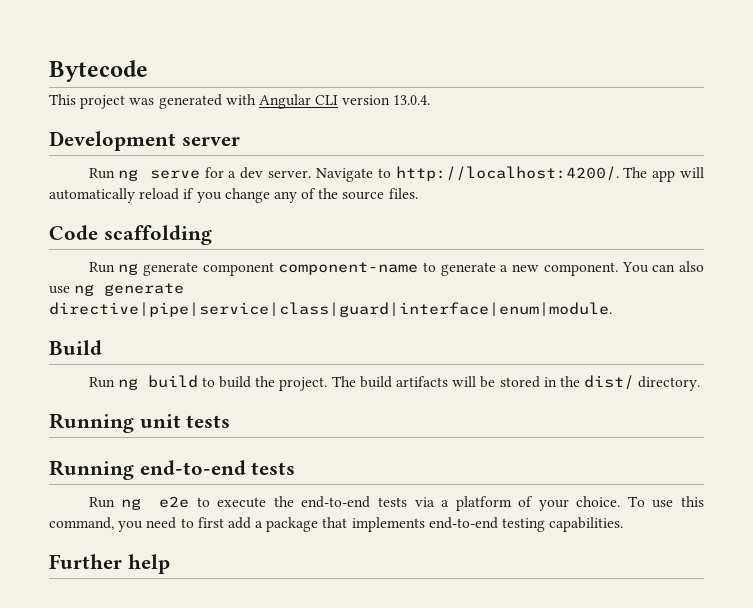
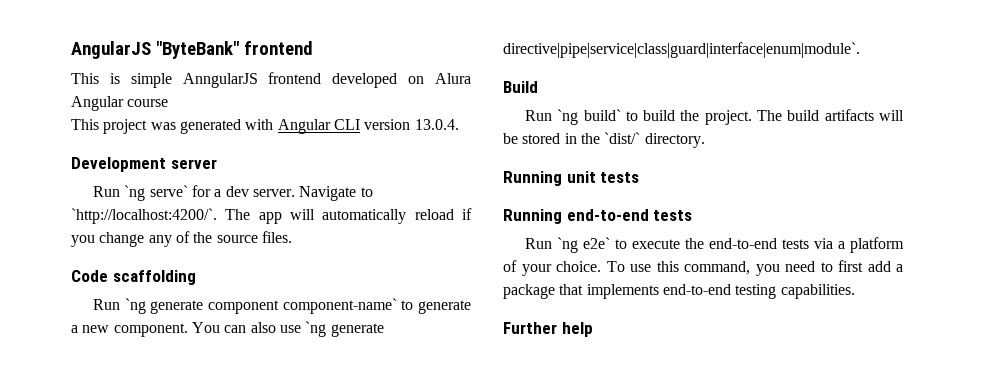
- Bytecode
+ AngularJS "ByteBank" frontend
+ This is simple AnngularJS frontend developed on Alura Angular course
- Run ng serve for a dev server.
+ Run `ng serve` for a dev server.
- Navigate to http://localhost:4200/.
+ Navigate to `http://localhost:4200/`.
- Run ng generate component component-name to generate a new component.
+ Run `ng generate component component-name` to generate a new component.
- You can also use ng generate directive|pipe|service|class|guard|interface|enum|module.
+ You can also use `ng generate directive|pipe|service|class|guard|interface|enum|module`.
- Run ng build to build the project.
+ Run `ng build` to build the project.
- The build artifacts will be stored in the dist/ directory.
+ The build artifacts will be stored in the `dist/` directory.
- Run ng e2e to execute the end-to-end tests via a platform of your choice.
+ Run `ng e2e` to execute the end-to-end tests via a platform of your choice.

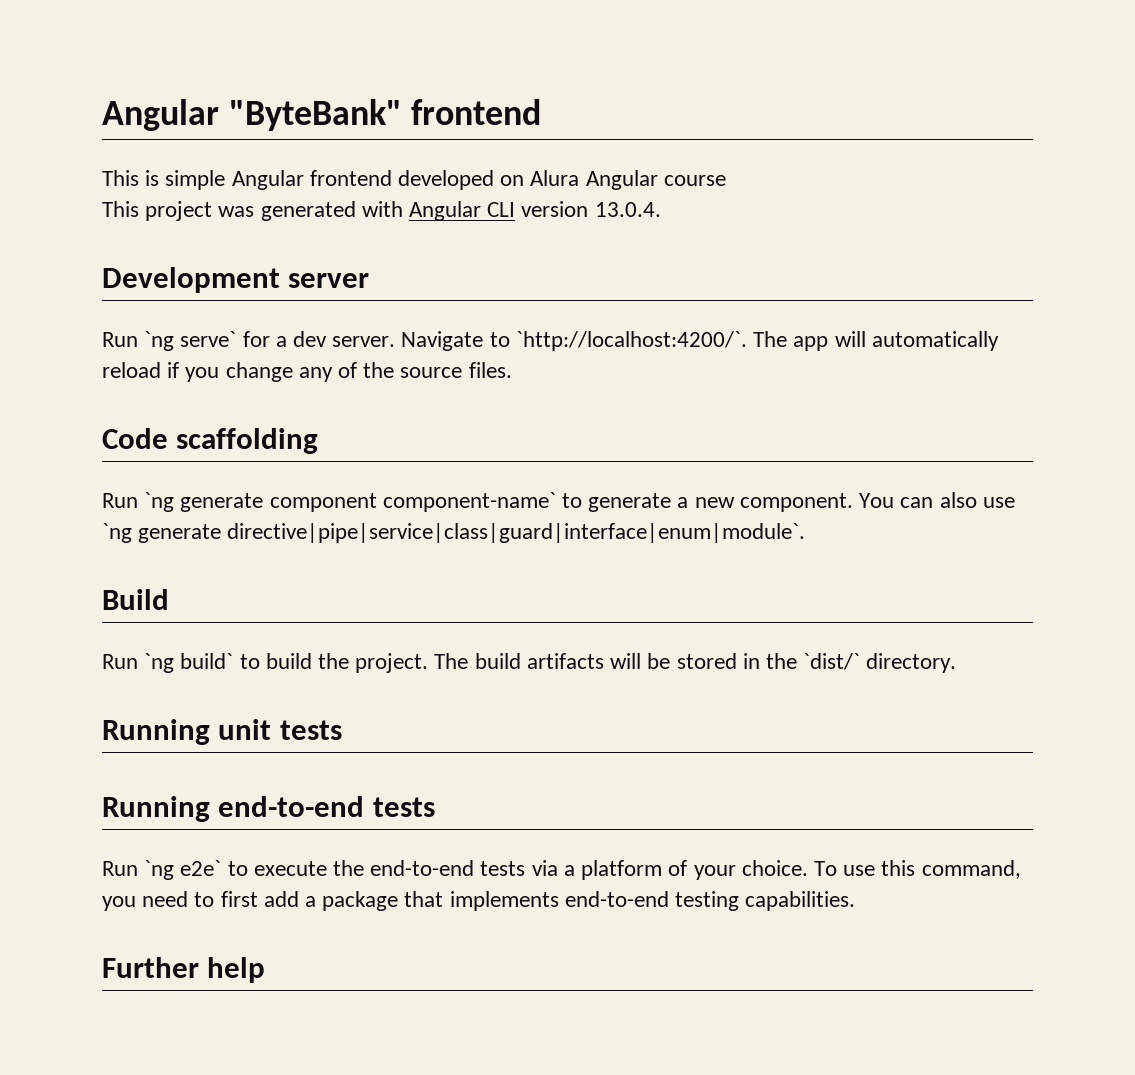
- AngularJS "ByteBank" frontend
+ Angular "ByteBank" frontend
- This is simple AnngularJS frontend developed on Alura Angular course
+ This is simple Angular frontend developed on Alura Angular course

